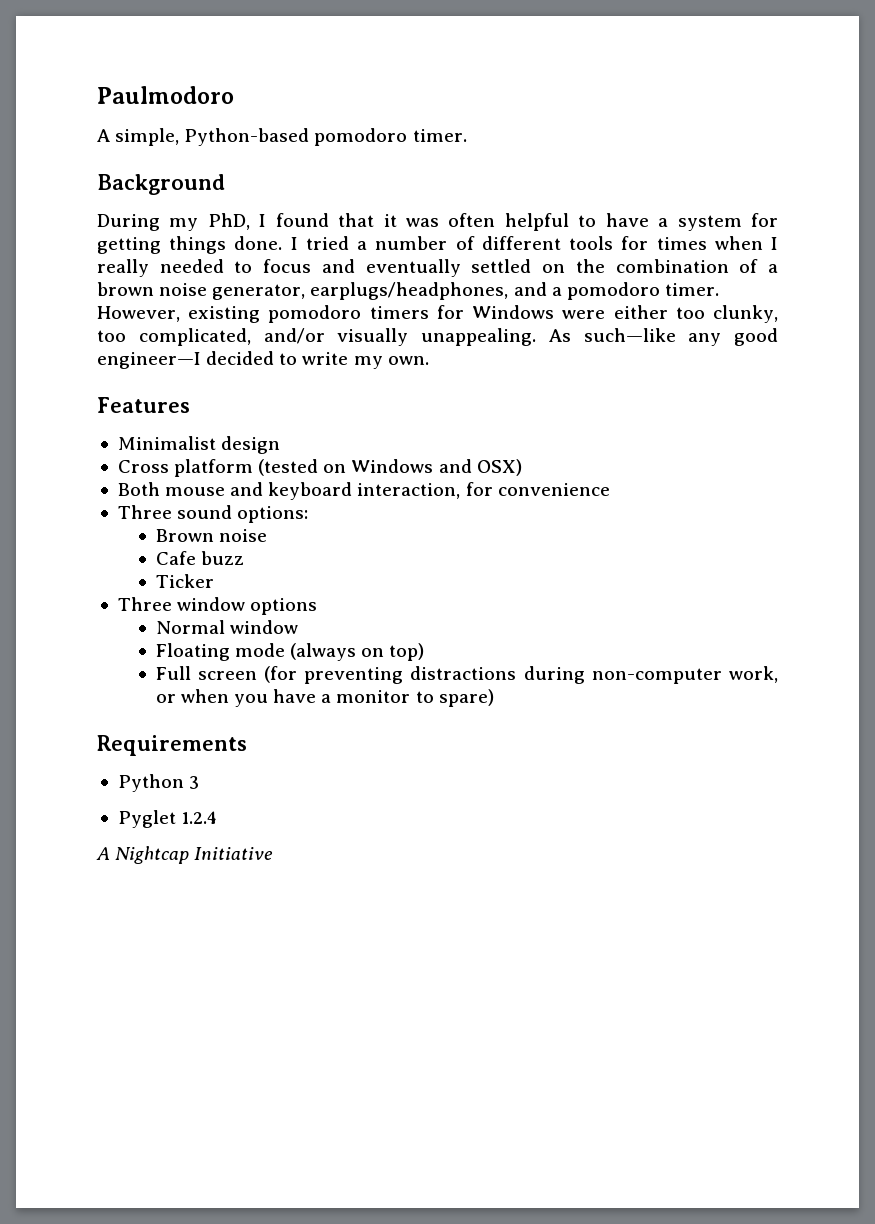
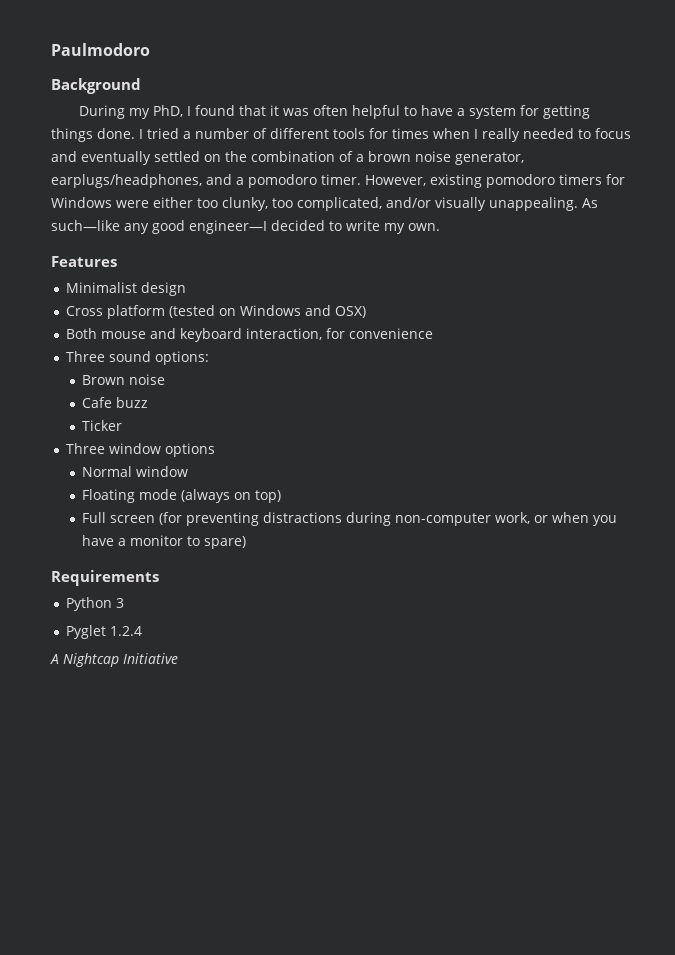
- A simple, Python-based pomodoro timer.

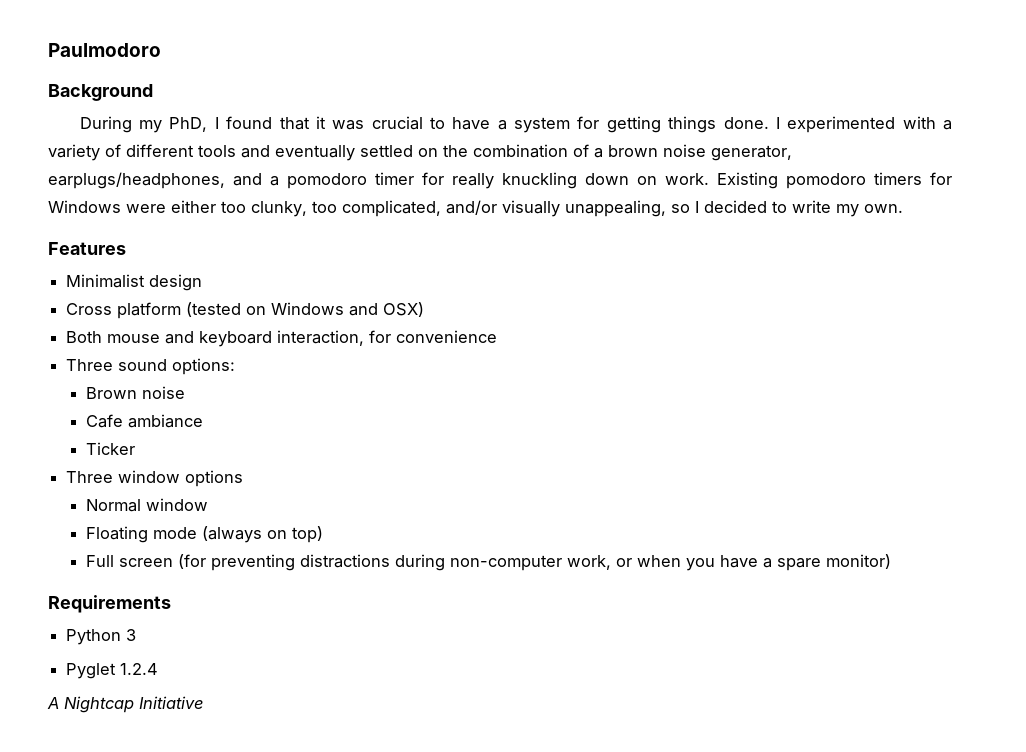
- During my PhD, I found that it was often helpful to have a system for getting things done.
+ During my PhD, I found that it was crucial to have a system for getting things done.
- I tried a number of different tools for times when I really needed to focus and eventually settled on the combination of a brown noise generator, earplugs/headphones, and a pomodoro timer. However, existing pomodoro timers for Windows were either too clunky, too complicated, and/or visually unappealing. As such—like any good engineer—I decided to write my own.
+ I experimented with a variety of different tools and eventually settled on the combination of a brown noise generator, earplugs/headphones, and a pomodoro timer for really knuckling down on work. Existing pomodoro timers for Windows were either too clunky, too complicated, and/or visually unappealing, so I decided to write my own.
- Cafe buzz
+ Cafe ambiance
- Full screen (for preventing distractions during non-computer work, or when you have a monitor to spare)
+ Full screen (for preventing distractions during non-computer work, or when you have a spare monitor)

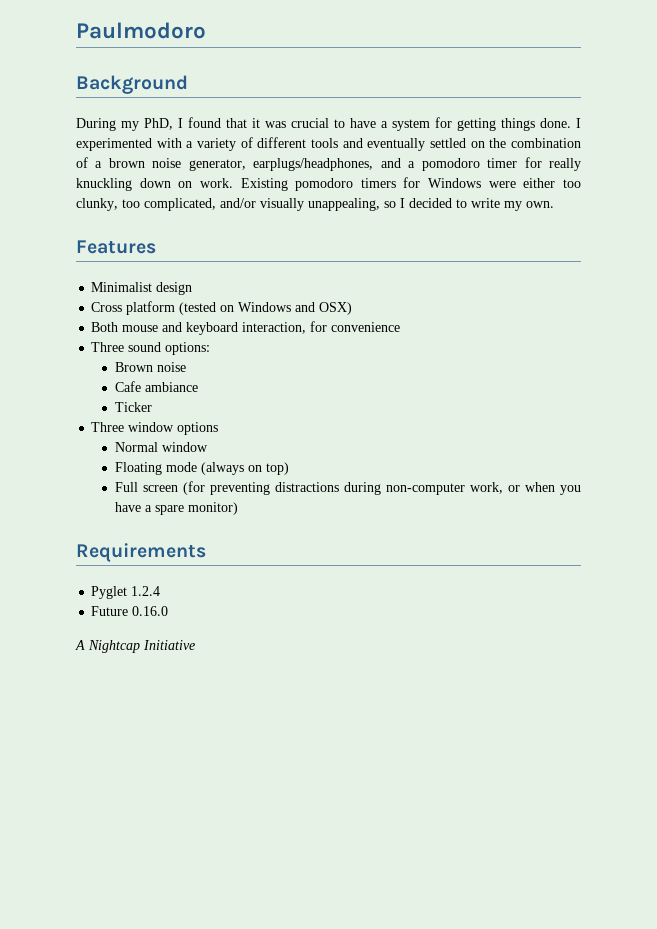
- Python 3
+ Future 0.16.0

